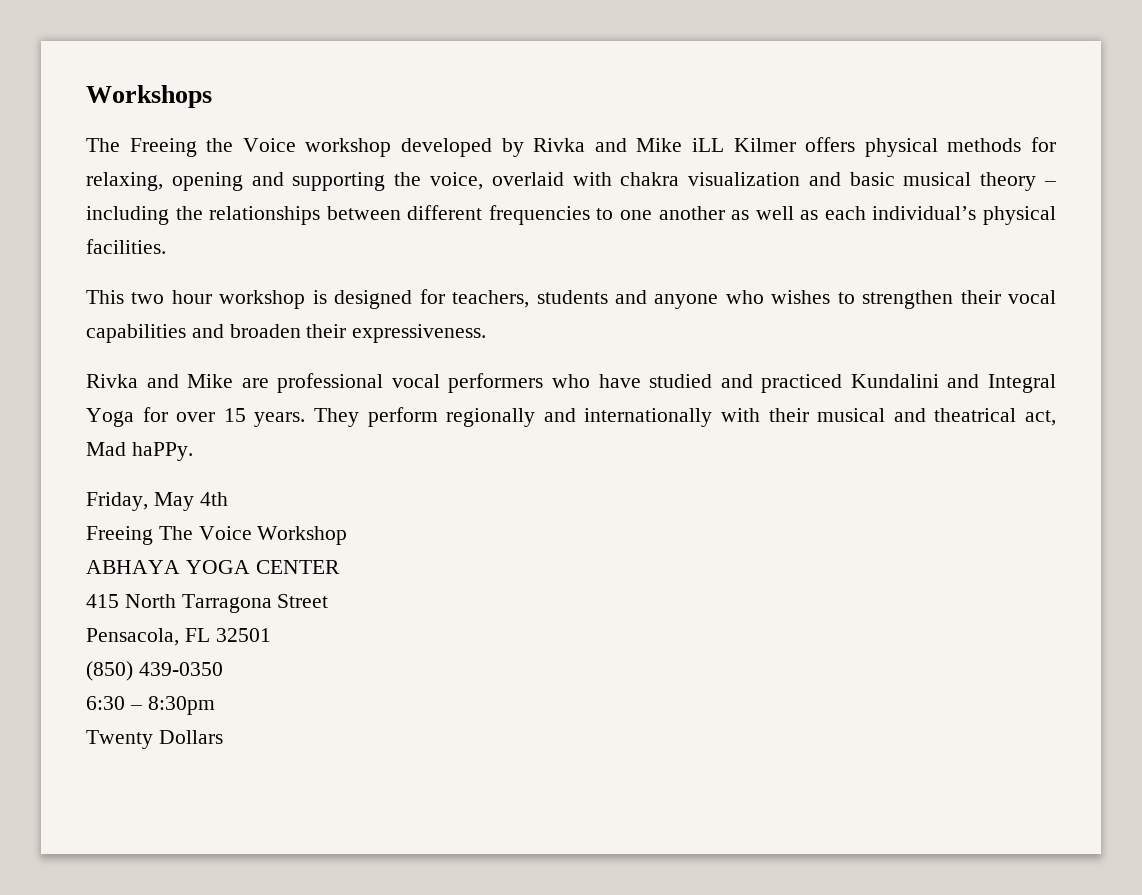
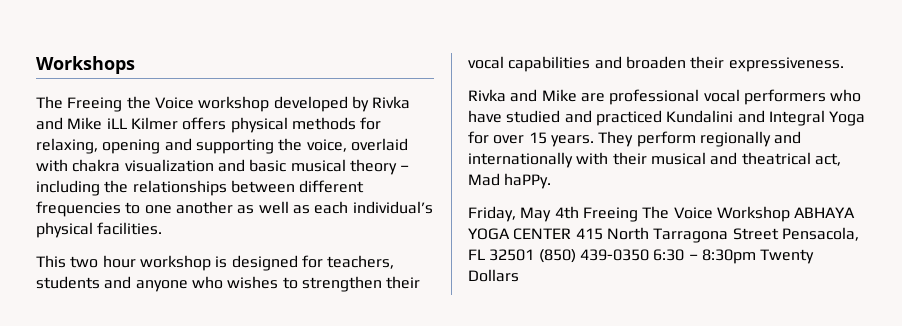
- Friday, May 4th
- Freeing The Voice Workshop
- ABHAYA YOGA CENTER
- 415 North Tarragona Street
- Pensacola, FL 32501
- (850) 439-0350
- 6:30 – 8:30pm
- Twenty Dollars
+ Friday, May 4th Freeing The Voice Workshop ABHAYA YOGA CENTER 415 North Tarragona Street Pensacola, FL 32501 (850) 439-0350 6:30 – 8:30pm Twenty Dollars

